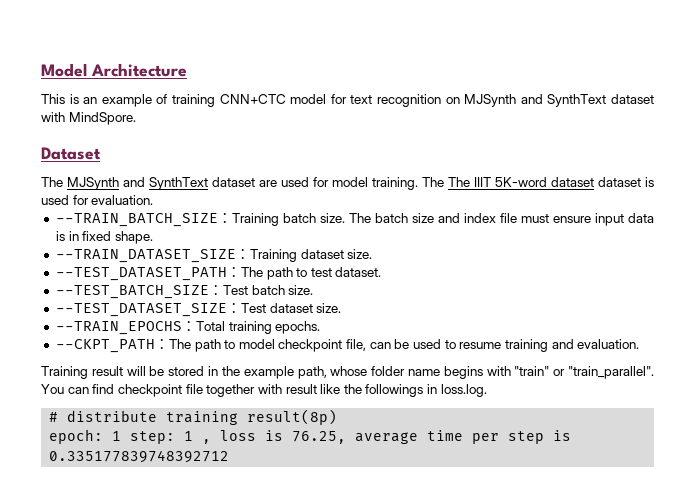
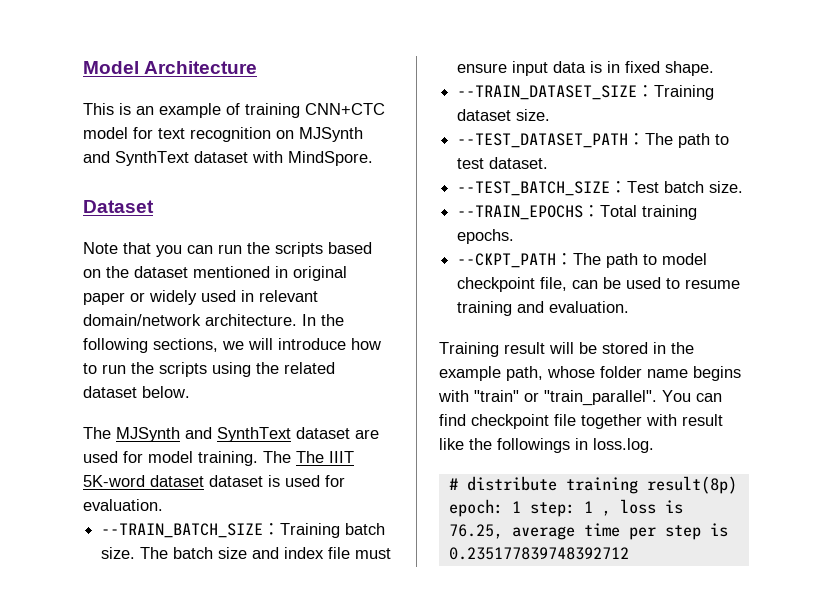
+ Note that you can run the scripts based on the dataset mentioned in original paper or widely used in relevant domain/network architecture. In the following sections, we will introduce how to run the scripts using the related dataset below.
- --TEST_DATASET_SIZE：Test dataset size.
- epoch: 1 step: 1 , loss is 76.25, average time per step is 0.335177839748392712
+ epoch: 1 step: 1 , loss is 76.25, average time per step is 0.235177839748392712

